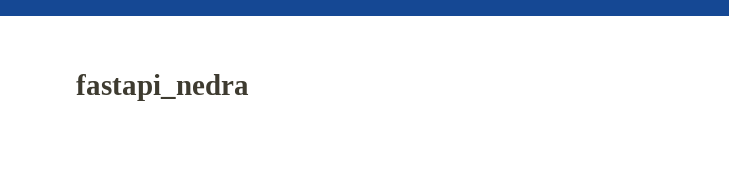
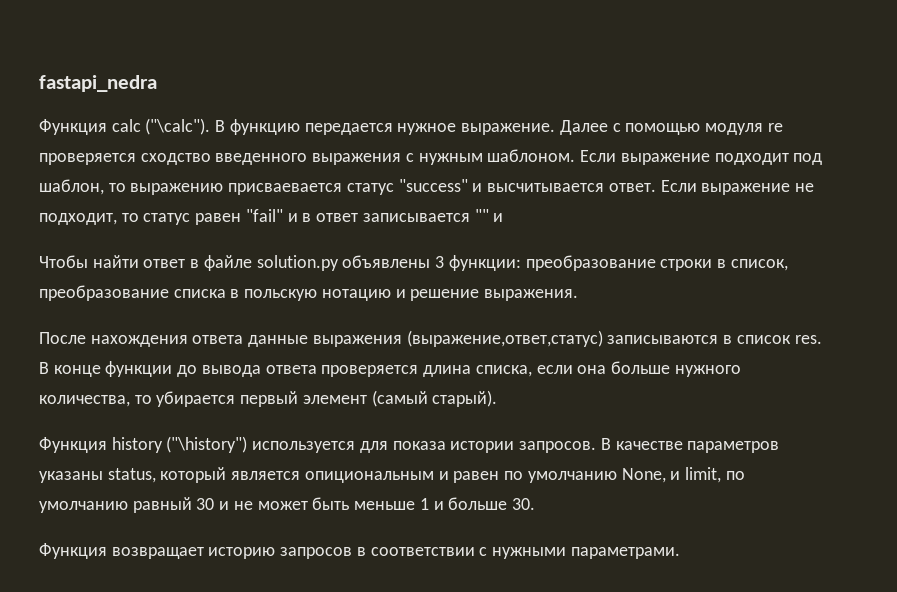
+ Функция calc ("\calc"). В функцию передается нужное выражение. Далее с помощью модуля re проверяется сходство введенного выражения с нужным шаблоном. Если выражение подходит под шаблон, то выражению присваевается статус "success" и высчитывается ответ. Если выражение не подходит, то статус равен "fail" и в ответ записывается "" и
+ Чтобы найти ответ в файле solution.py объявлены 3 функции: преобразование строки в список, преобразование списка в польскую нотацию и решение выражения.
+ После нахождения ответа данные выражения (выражение,ответ,статус) записываются в список res. В конце функции до вывода ответа проверяется длина списка, если она больше нужного количества, то убирается первый элемент (самый старый).
+ Функция history ("\history") используется для показа истории запросов. В качестве параметров указаны status, который является опициональным и равен по умолчанию None, и limit, по умолчанию равный 30 и не может быть меньше 1 и больше 30.
+ Функция возвращает историю запросов в соответствии с нужными параметрами.

